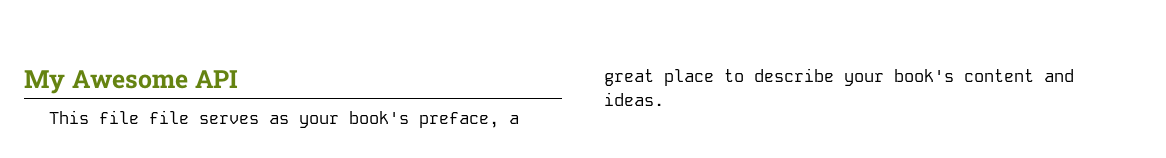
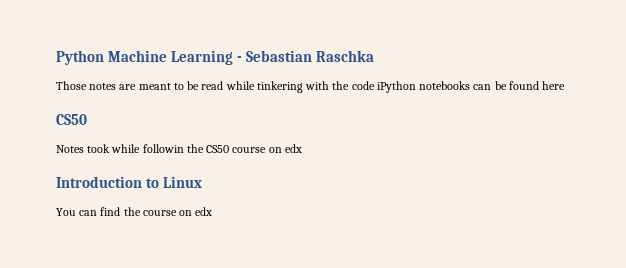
- My Awesome API
- This file file serves as your book's preface, a great place to describe your book's content and ideas.
+ Python Machine Learning - Sebastian Raschka
+ Those notes are meant to be read while tinkering with the code iPython notebooks can be found here
+ CS50
+ Notes took while followin the CS50 course on edx
+ Introduction to Linux
+ You can find the course on edx

